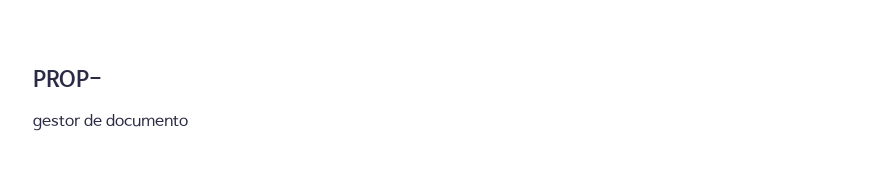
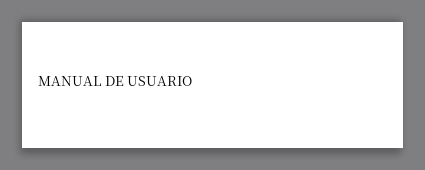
- PROP-
- gestor de documento
+ MANUAL DE USUARIO

